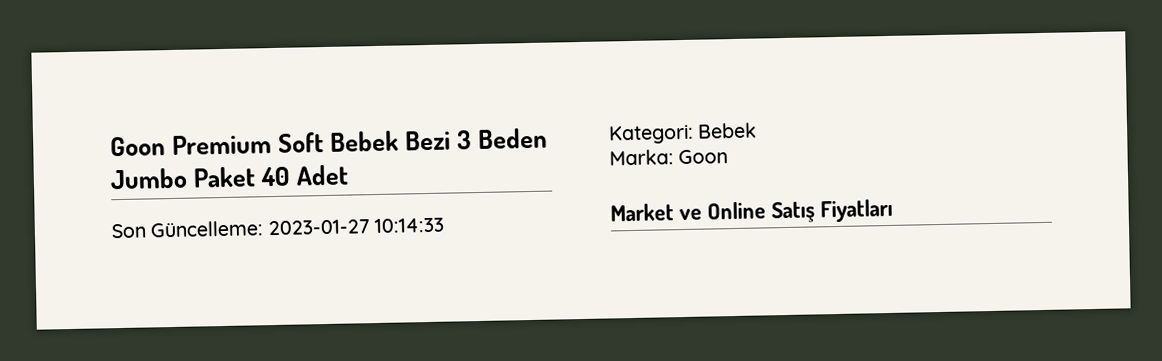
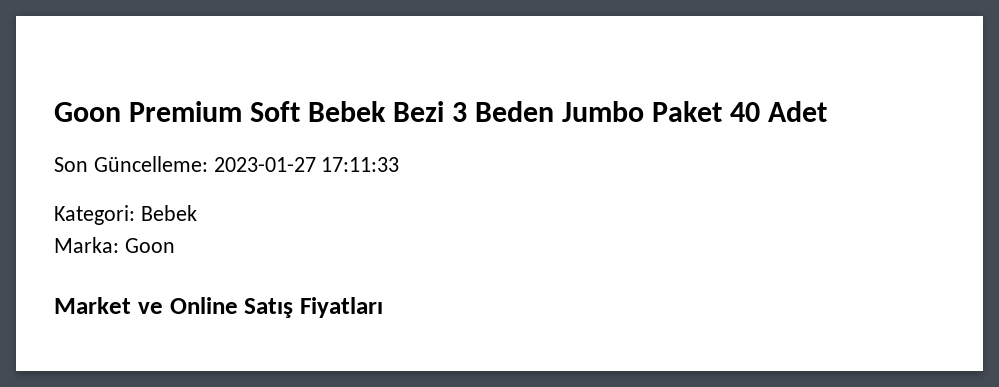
- Son Güncelleme: 2023-01-27 10:14:33
+ Son Güncelleme: 2023-01-27 17:11:33

